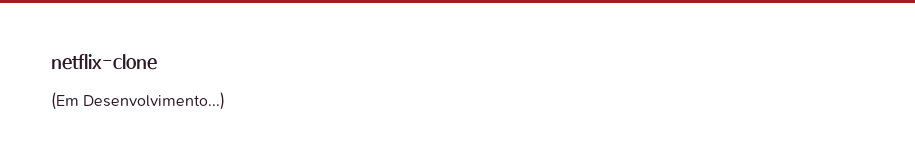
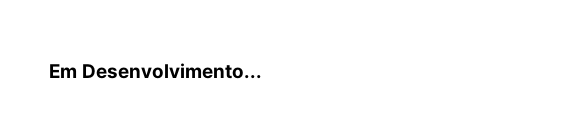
- netflix-clone
- (Em Desenvolvimento...)
+ Em Desenvolvimento...

